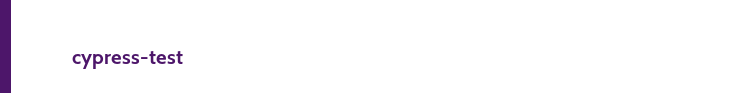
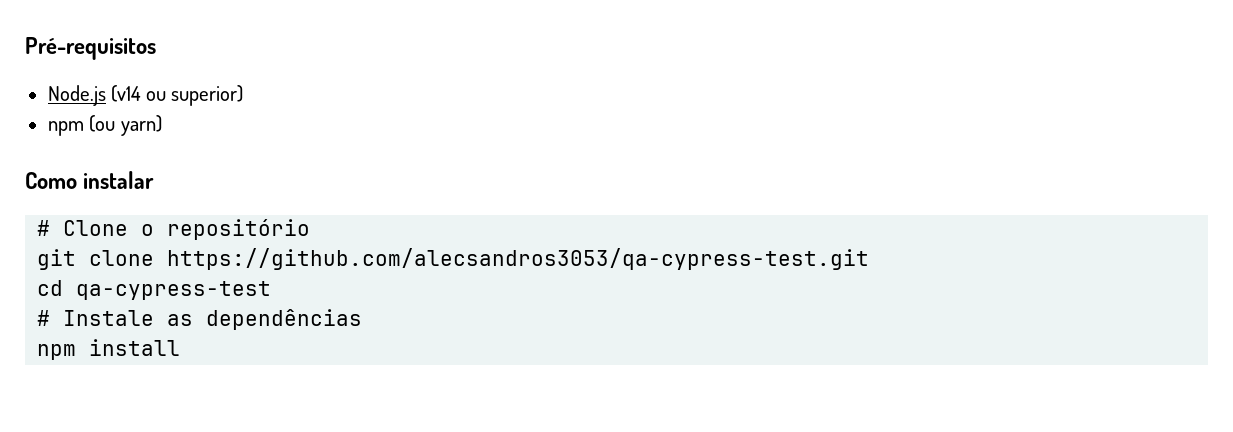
- cypress-test
+ Pré-requisitos
+ Node.js (v14 ou superior)
+ npm (ou yarn)
+ Como instalar
+ # Clone o repositório
+ git clone https://github.com/alecsandros3053/qa-cypress-test.git
+ cd qa-cypress-test
+ # Instale as dependências
+ npm install

